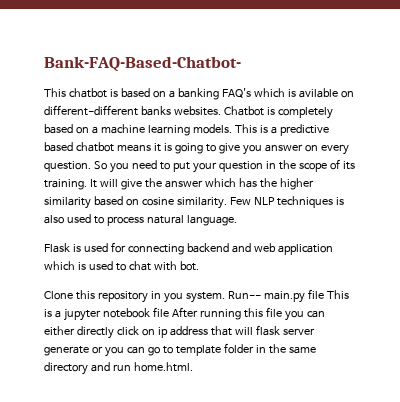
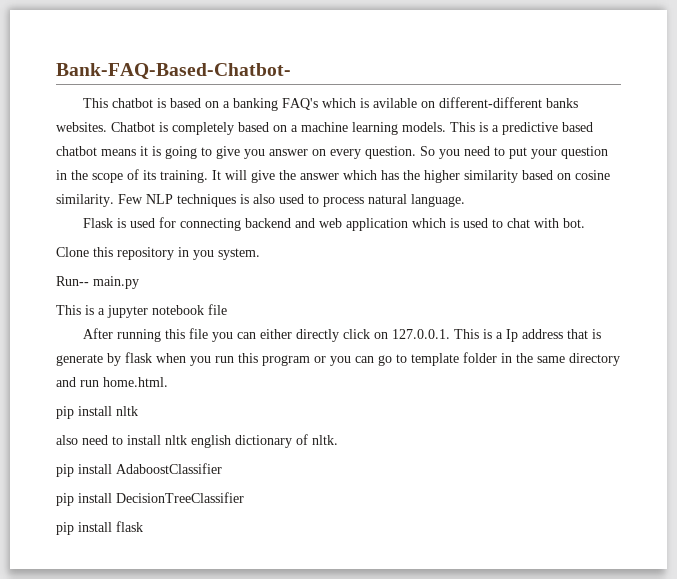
- Clone this repository in you system. Run-- main.py file This is a jupyter notebook file After running this file you can either directly click on ip address that will flask server generate or you can go to template folder in the same directory and run home.html.
+ Clone this repository in you system.
+ Run-- main.py
+ This is a jupyter notebook file
+ After running this file you can either directly click on 127.0.0.1. This is a Ip address that is generate by flask when you run this program or you can go to template folder in the same directory and run home.html.
+ pip install nltk
+ also need to install nltk english dictionary of nltk.
+ pip install AdaboostClassifier
+ pip install DecisionTreeClassifier
+ pip install flask

